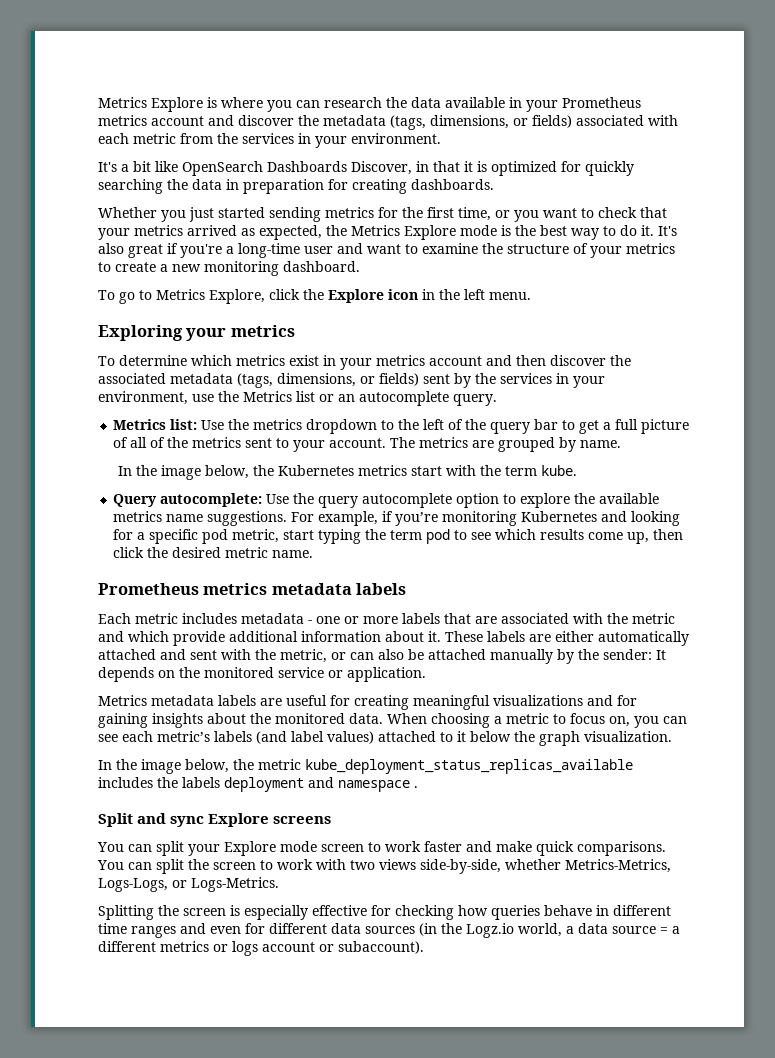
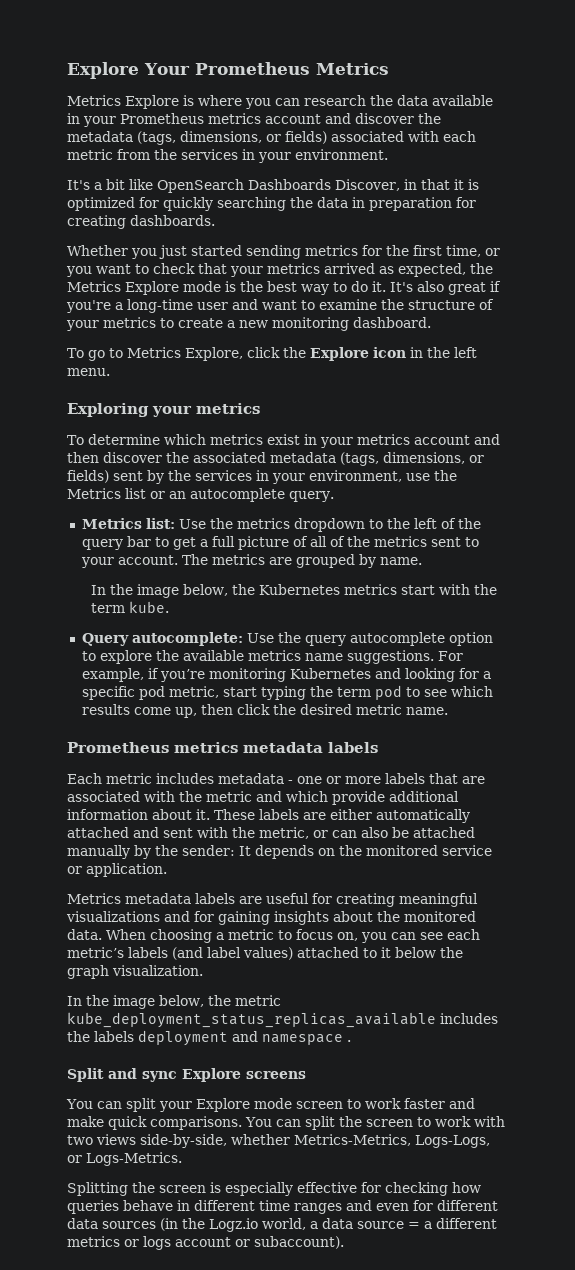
+ Explore Your Prometheus Metrics

